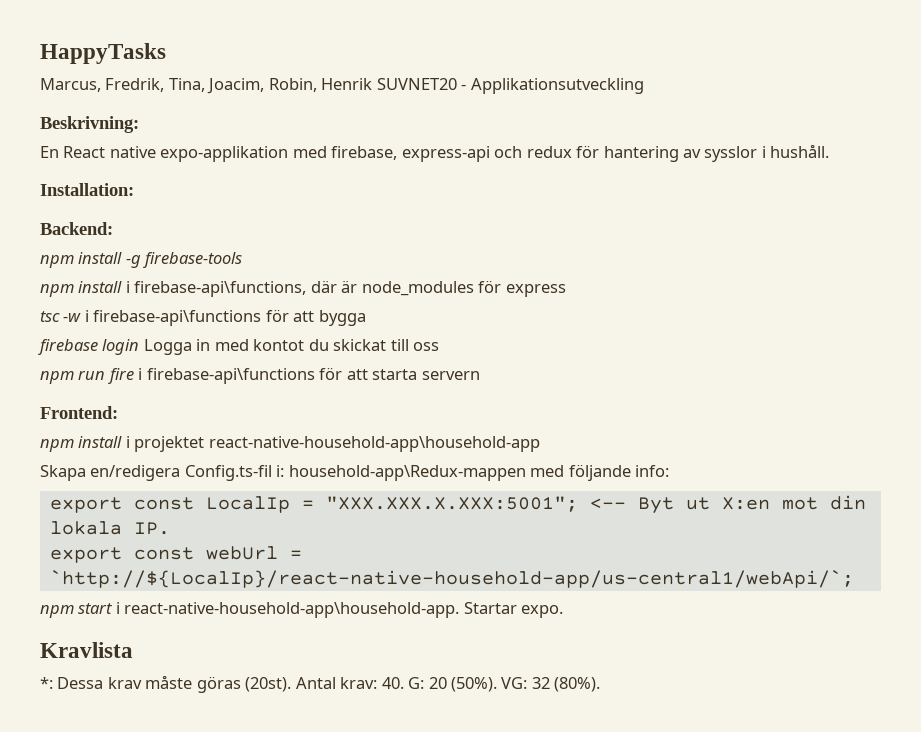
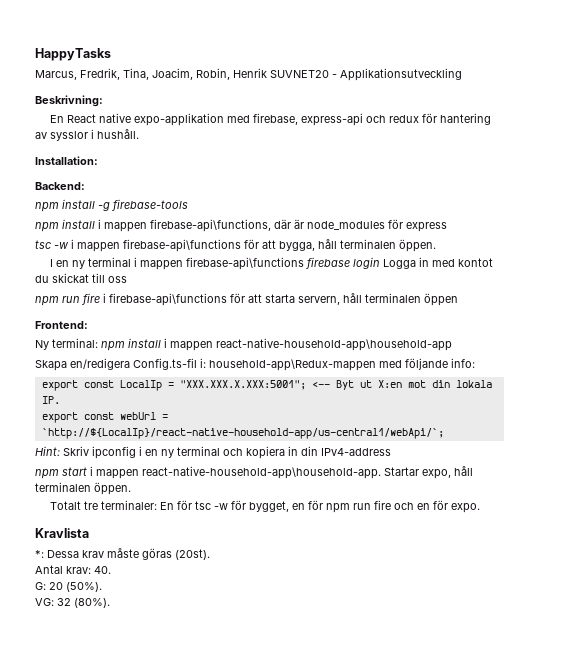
- npm install i firebase-api\functions, där är node_modules för express
+ npm install i mappen firebase-api\functions, där är node_modules för express
- tsc -w i firebase-api\functions för att bygga
- firebase login Logga in med kontot du skickat till oss
+ tsc -w i mappen firebase-api\functions för att bygga, håll terminalen öppen.
+ I en ny terminal i mappen firebase-api\functions firebase login Logga in med kontot du skickat till oss
- npm run fire i firebase-api\functions för att starta servern
+ npm run fire i firebase-api\functions för att starta servern, håll terminalen öppen
- npm install i projektet react-native-household-app\household-app
+ Ny terminal: npm install i mappen react-native-household-app\household-app
+ Hint: Skriv ipconfig i en ny terminal och kopiera in din IPv4-address
- npm start i react-native-household-app\household-app.
+ npm start i mappen react-native-household-app\household-app.
- Startar expo.
+ Startar expo, håll terminalen öppen.
+ Totalt tre terminaler: En för tsc -w för bygget, en för npm run fire och en för expo.
- *: Dessa krav måste göras (20st). Antal krav: 40. G: 20 (50%). VG: 32 (80%).
+ *: Dessa krav måste göras (20st).
+ Antal krav: 40.
+ G: 20 (50%).
+ VG: 32 (80%).

